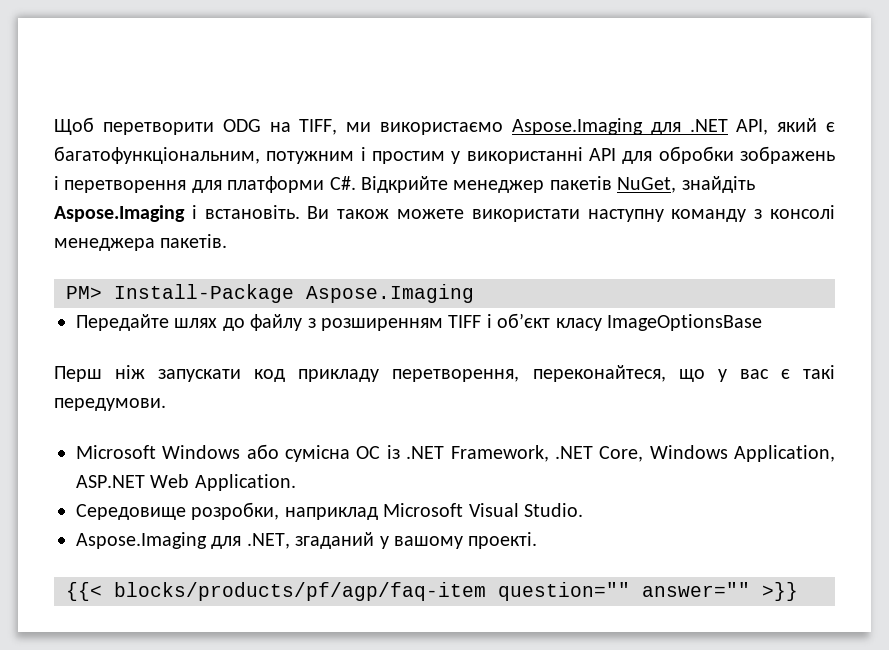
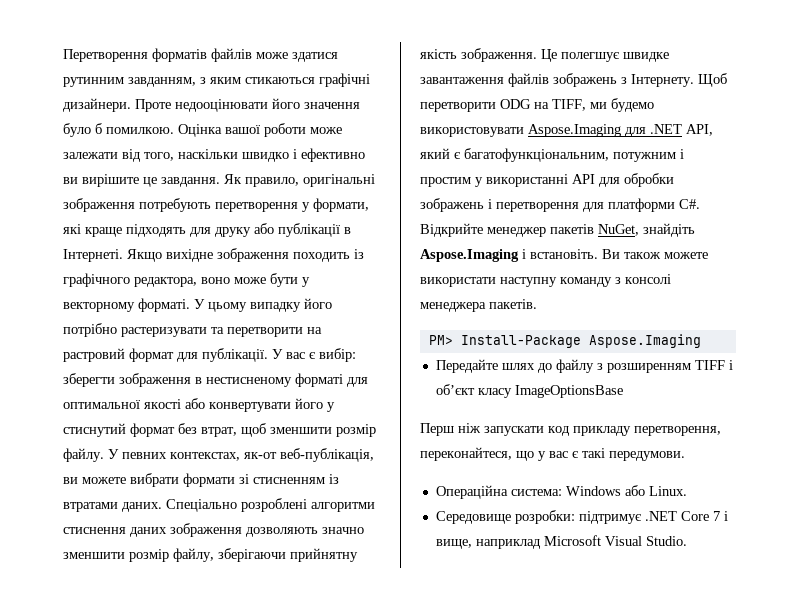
+ Перетворення форматів файлів може здатися рутинним завданням, з яким стикаються графічні дизайнери. Проте недооцінювати його значення було б помилкою. Оцінка вашої роботи може залежати від того, наскільки швидко і ефективно ви вирішите це завдання. Як правило, оригінальні зображення потребують перетворення у формати, які краще підходять для друку або публікації в Інтернеті. Якщо вихідне зображення походить із графічного редактора, воно може бути у векторному форматі. У цьому випадку його потрібно растеризувати та перетворити на растровий формат для публікації. У вас є вибір: зберегти зображення в нестисненому форматі для оптимальної якості або конвертувати його у стиснутий формат без втрат, щоб зменшити розмір файлу. У певних контекстах, як-от веб-публікація, ви можете вибрати формати зі стисненням із втратами даних. Спеціально розроблені алгоритми стиснення даних зображення дозволяють значно зменшити розмір файлу, зберігаючи прийнятну якість зображення. Це полегшує швидке завантаження файлів зображень з Інтернету.
- Щоб перетворити ODG на TIFF, ми використаємо Aspose.Imaging для .NET API, який є багатофункціональним, потужним і простим у використанні API для обробки зображень і перетворення для платформи C#. Відкрийте менеджер пакетів NuGet, знайдіть Aspose.Imaging і встановіть.
+ Щоб перетворити ODG на TIFF, ми будемо використовувати Aspose.Imaging для .NET API, який є багатофункціональним, потужним і простим у використанні API для обробки зображень і перетворення для платформи C#. Відкрийте менеджер пакетів NuGet, знайдіть Aspose.Imaging і встановіть.
- Microsoft Windows або сумісна ОС із .NET Framework, .NET Core, Windows Application, ASP.NET Web Application.
- Середовище розробки, наприклад Microsoft Visual Studio.
- Aspose.Imaging для .NET, згаданий у вашому проекті.
- {{< blocks/products/pf/agp/faq-item question="" answer="" >}}
+ Операційна система: Windows або Linux.
+ Середовище розробки: підтримує .NET Core 7 і вище, наприклад Microsoft Visual Studio.

